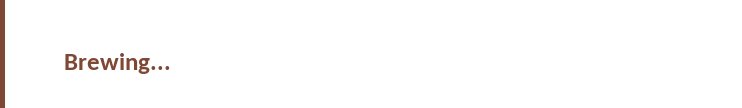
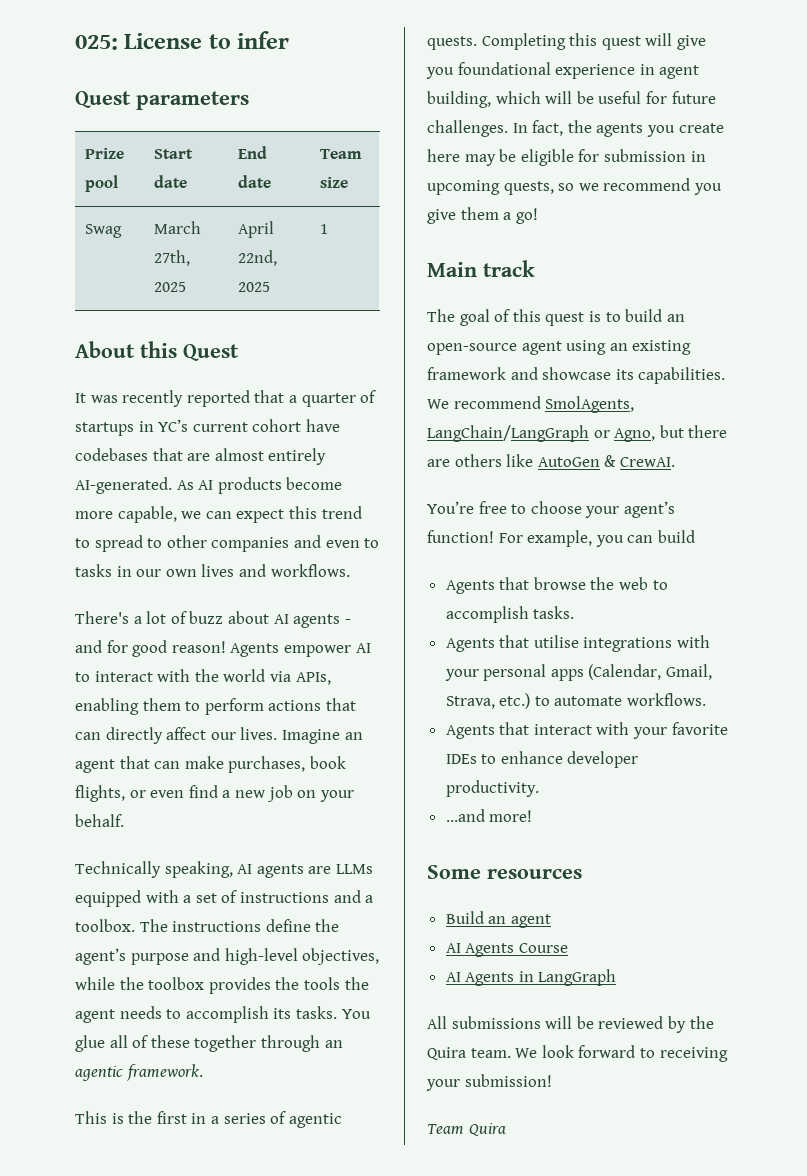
- Brewing...
+ 025: License to infer
+ Quest parameters
+ Prize pool | Start date | End date | Team size
+ Swag | March 27th, 2025 | April 22nd, 2025 | 1
+ About this Quest
+ It was recently reported that a quarter of startups in YC’s current cohort have codebases that are almost entirely AI-generated. As AI products become more capable, we can expect this trend to spread to other companies and even to tasks in our own lives and workflows.
+ There's a lot of buzz about AI agents - and for good reason! Agents empower AI to interact with the world via APIs, enabling them to perform actions that can directly affect our lives. Imagine an agent that can make purchases, book flights, or even find a new job on your behalf.
+ Technically speaking, AI agents are LLMs equipped with a set of instructions and a toolbox. The instructions define the agent’s purpose and high-level objectives, while the toolbox provides the tools the agent needs to accomplish its tasks. You glue all of these together through an agentic framework.
+ This is the first in a series of agentic quests. Completing this quest will give you foundational experience in agent building, which will be useful for future challenges. In fact, the agents you create here may be eligible for submission in upcoming quests, so we recommend you give them a go!
+ Main track
+ The goal of this quest is to build an open-source agent using an existing framework and showcase its capabilities. We recommend SmolAgents, LangChain/LangGraph or Agno, but there are others like AutoGen & CrewAI.
+ You’re free to choose your agent’s function! For example, you can build
+ Agents that browse the web to accomplish tasks.
+ Agents that utilise integrations with your personal apps (Calendar, Gmail, Strava, etc.) to automate workflows.
+ Agents that interact with your favorite IDEs to enhance developer productivity.
+ ...and more!
+ Some resources
+ Build an agent
+ AI Agents Course
+ AI Agents in LangGraph
+ All submissions will be reviewed by the Quira team. We look forward to receiving your submission!
+ Team Quira

